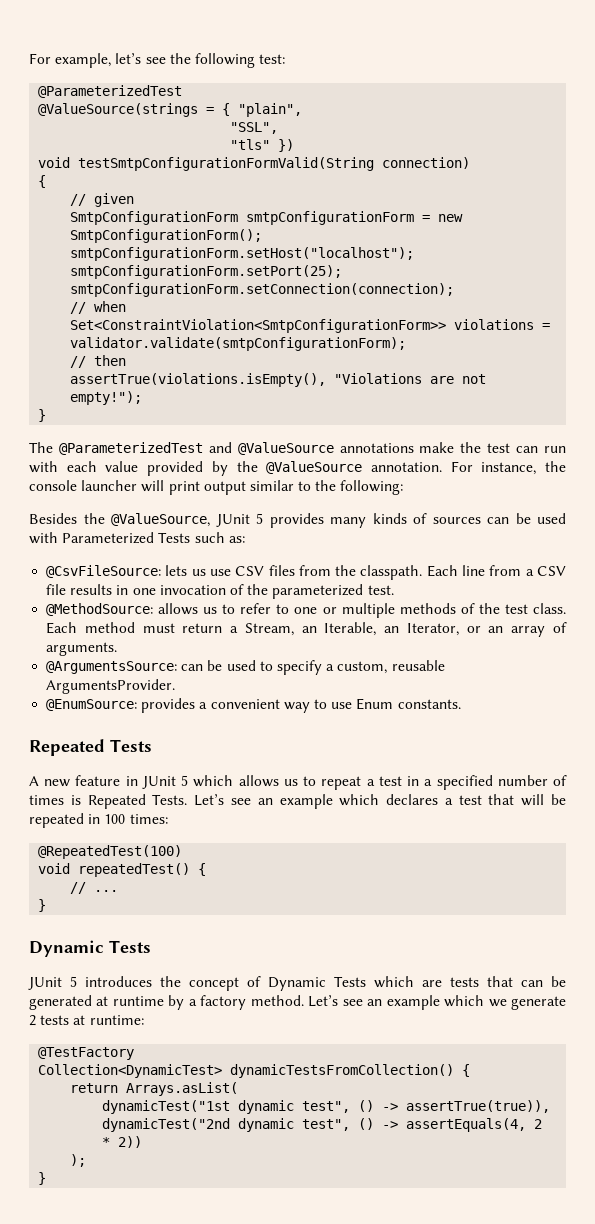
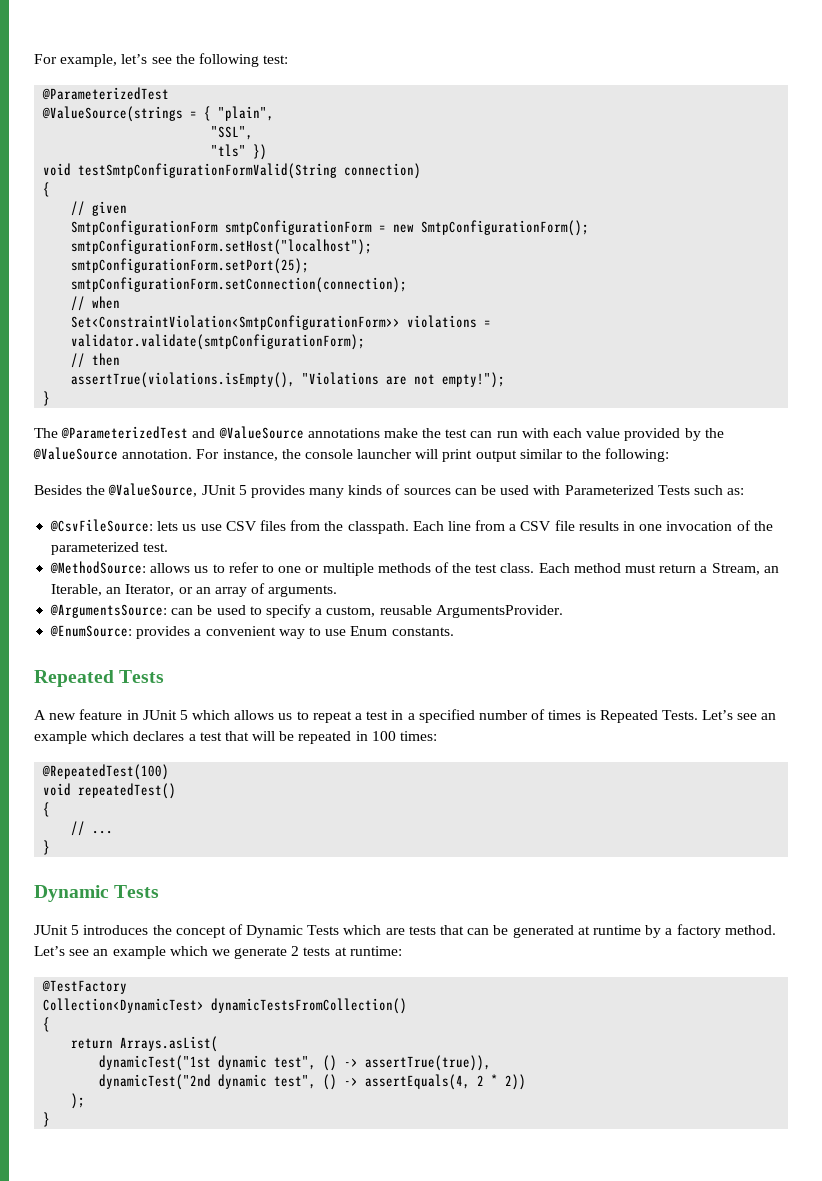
- void repeatedTest() {
+ void repeatedTest()
+ {
- Collection<DynamicTest> dynamicTestsFromCollection() {
+ Collection<DynamicTest> dynamicTestsFromCollection()
+ {

